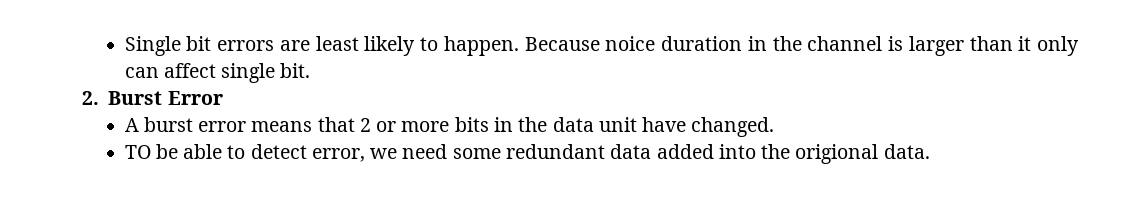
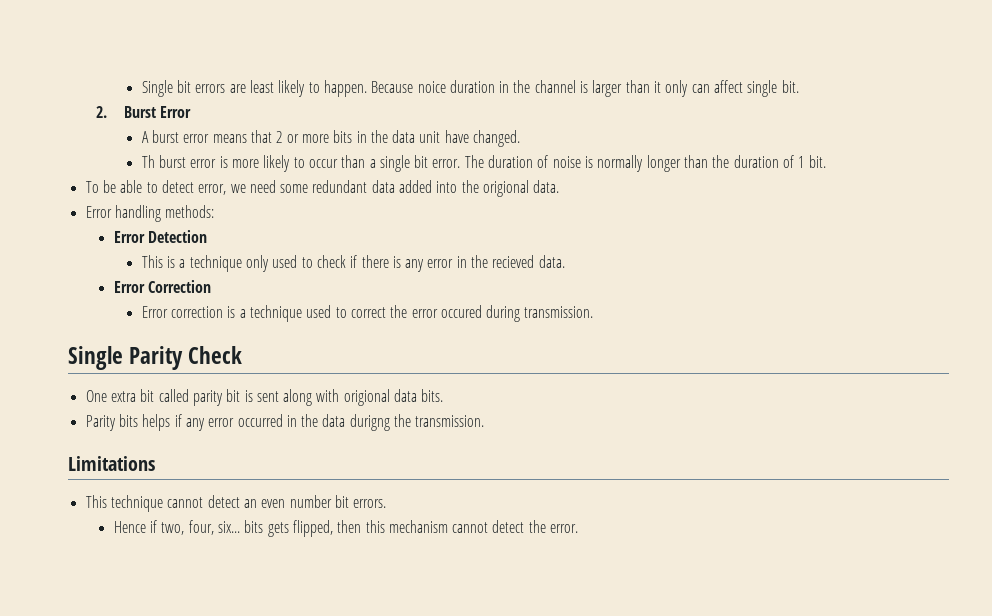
- TO be able to detect error, we need some redundant data added into the origional data.
+ Th burst error is more likely to occur than a single bit error. The duration of noise is normally longer than the duration of 1 bit.
+ To be able to detect error, we need some redundant data added into the origional data.
+ Error handling methods:
+ Error Detection
+ This is a technique only used to check if there is any error in the recieved data.
+ Error Correction
+ Error correction is a technique used to correct the error occured during transmission.
+ Single Parity Check
+ One extra bit called parity bit is sent along with origional data bits.
+ Parity bits helps if any error occurred in the data durigng the transmission.
+ Limitations
+ This technique cannot detect an even number bit errors.
+ Hence if two, four, six... bits gets flipped, then this mechanism cannot detect the error.

